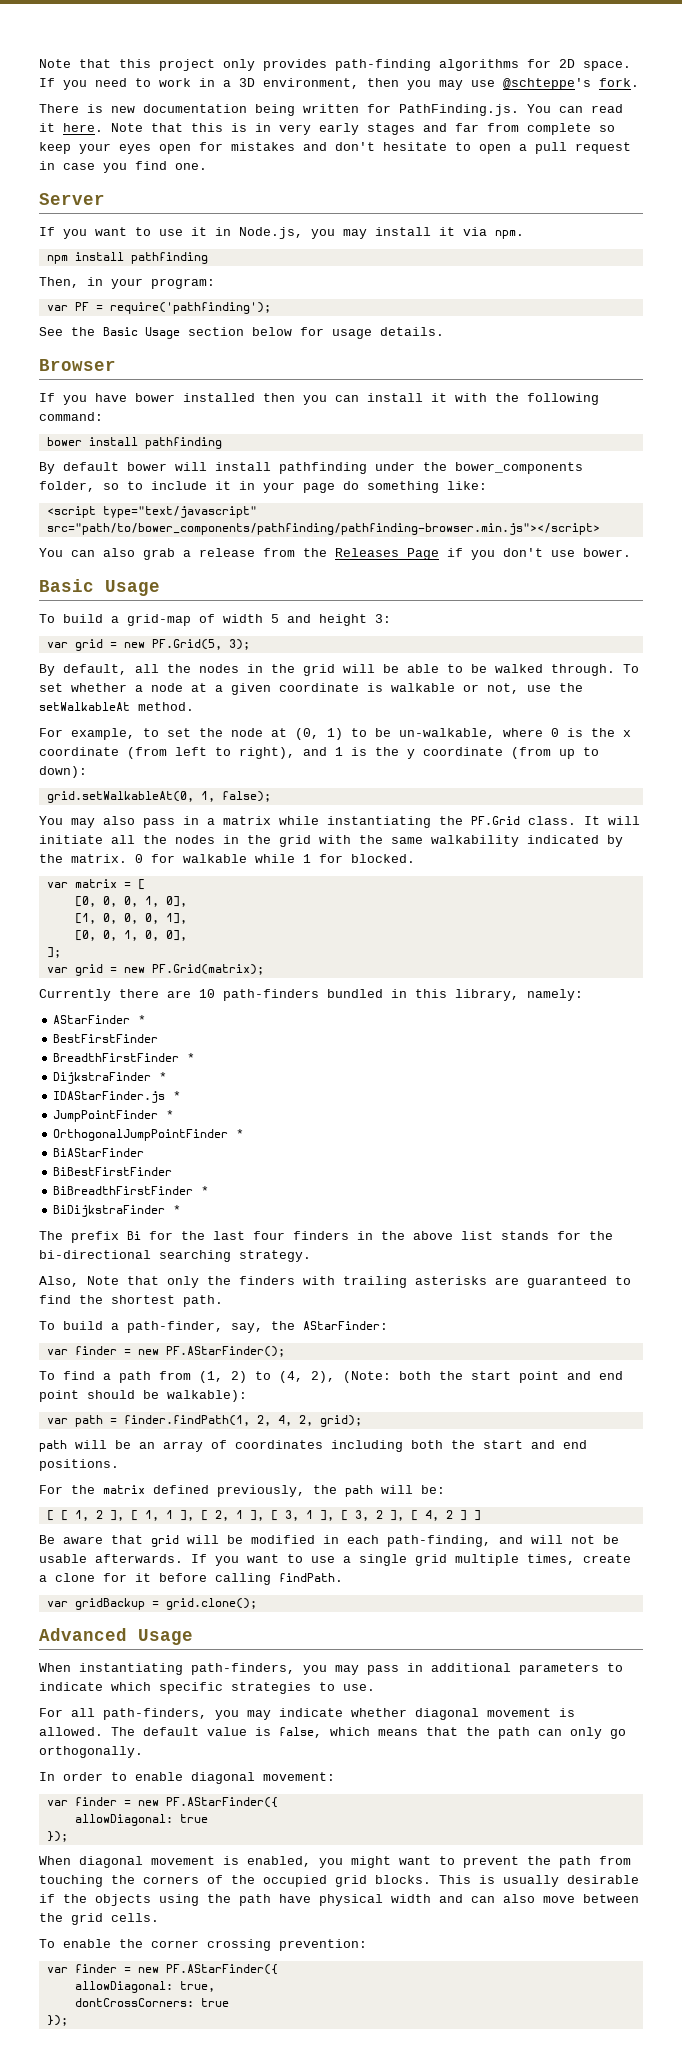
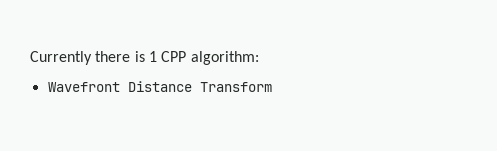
- Note that this project only provides path-finding algorithms for 2D space. If you need to work in a 3D environment, then you may use @schteppe's fork.
- There is new documentation being written for PathFinding.js. You can read it here. Note that this is in very early stages and far from complete so keep your eyes open for mistakes and don't hesitate to open a pull request in case you find one.
- Server
- If you want to use it in Node.js, you may install it via npm.
- npm install pathfinding
- Then, in your program:
- var PF = require('pathfinding');
- See the Basic Usage section below for usage details.
- Browser
- If you have bower installed then you can install it with the following command:
- bower install pathfinding
- By default bower will install pathfinding under the bower_components folder, so to include it in your page do something like:
- <script type="text/javascript" src="path/to/bower_components/pathfinding/pathfinding-browser.min.js"></script>
- You can also grab a release from the Releases Page if you don't use bower.
- Basic Usage
- To build a grid-map of width 5 and height 3:
- var grid = new PF.Grid(5, 3);
- By default, all the nodes in the grid will be able to be walked through. To set whether a node at a given coordinate is walkable or not, use the setWalkableAt method.
- For example, to set the node at (0, 1) to be un-walkable, where 0 is the x coordinate (from left to right), and 1 is the y coordinate (from up to down):
- grid.setWalkableAt(0, 1, false);
- You may also pass in a matrix while instantiating the PF.Grid class. It will initiate all the nodes in the grid with the same walkability indicated by the matrix. 0 for walkable while 1 for blocked.
- var matrix = [
- [0, 0, 0, 1, 0],
- [1, 0, 0, 0, 1],
- [0, 0, 1, 0, 0],
- ];
- var grid = new PF.Grid(matrix);
- Currently there are 10 path-finders bundled in this library, namely:
- AStarFinder *
- BestFirstFinder
- BreadthFirstFinder *
- DijkstraFinder *
- IDAStarFinder.js *
- JumpPointFinder *
- OrthogonalJumpPointFinder *
- BiAStarFinder
- BiBestFirstFinder
- BiBreadthFirstFinder *
- BiDijkstraFinder *
- The prefix Bi for the last four finders in the above list stands for the bi-directional searching strategy.
- Also, Note that only the finders with trailing asterisks are guaranteed to find the shortest path.
- To build a path-finder, say, the AStarFinder:
- var finder = new PF.AStarFinder();
- To find a path from (1, 2) to (4, 2), (Note: both the start point and end point should be walkable):
- var path = finder.findPath(1, 2, 4, 2, grid);
- path will be an array of coordinates including both the start and end positions.
- For the matrix defined previously, the path will be:
- [ [ 1, 2 ], [ 1, 1 ], [ 2, 1 ], [ 3, 1 ], [ 3, 2 ], [ 4, 2 ] ]
- Be aware that grid will be modified in each path-finding, and will not be usable afterwards. If you want to use a single grid multiple times, create a clone for it before calling findPath.
- var gridBackup = grid.clone();
- Advanced Usage
- When instantiating path-finders, you may pass in additional parameters to indicate which specific strategies to use.
- For all path-finders, you may indicate whether diagonal movement is allowed. The default value is false, which means that the path can only go orthogonally.
- In order to enable diagonal movement:
- var finder = new PF.AStarFinder({
- allowDiagonal: true
- });
- When diagonal movement is enabled, you might want to prevent the path from touching the corners of the occupied grid blocks. This is usually desirable if the objects using the path have physical width and can also move between the grid cells.
- To enable the corner crossing prevention:
- var finder = new PF.AStarFinder({
- allowDiagonal: true,
- dontCrossCorners: true
- });
+ Currently there is 1 CPP algorithm:
+ Wavefront Distance Transform

